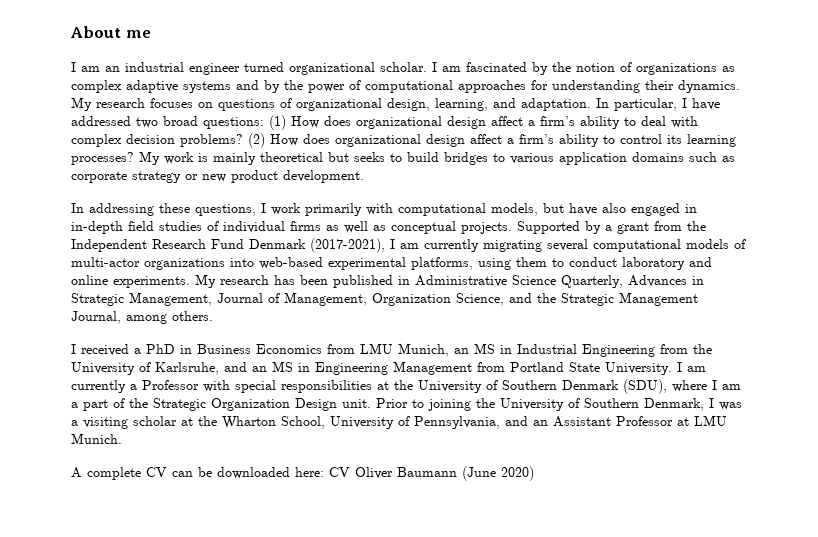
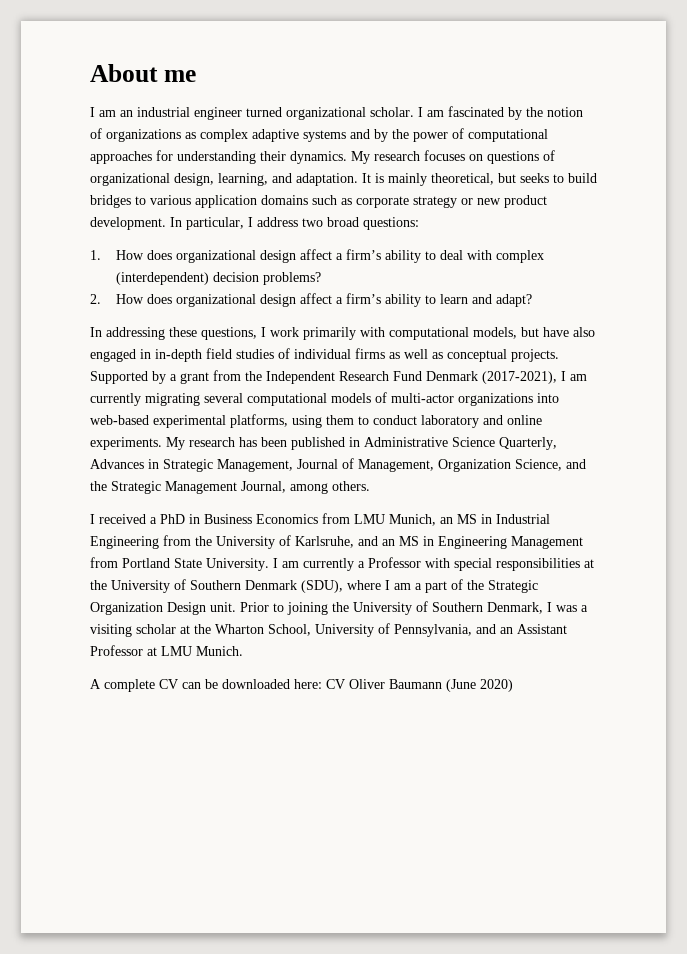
- In particular, I have addressed two broad questions: (1) How does organizational design affect a firm’s ability to deal with complex decision problems? (2) How does organizational design affect a firm’s ability to control its learning processes? My work is mainly theoretical but seeks to build bridges to various application domains such as corporate strategy or new product development.
+ It is mainly theoretical, but seeks to build bridges to various application domains such as corporate strategy or new product development. In particular, I address two broad questions:
+ 1. How does organizational design affect a firm’s ability to deal with complex (interdependent) decision problems?
+ 2. How does organizational design affect a firm’s ability to learn and adapt?

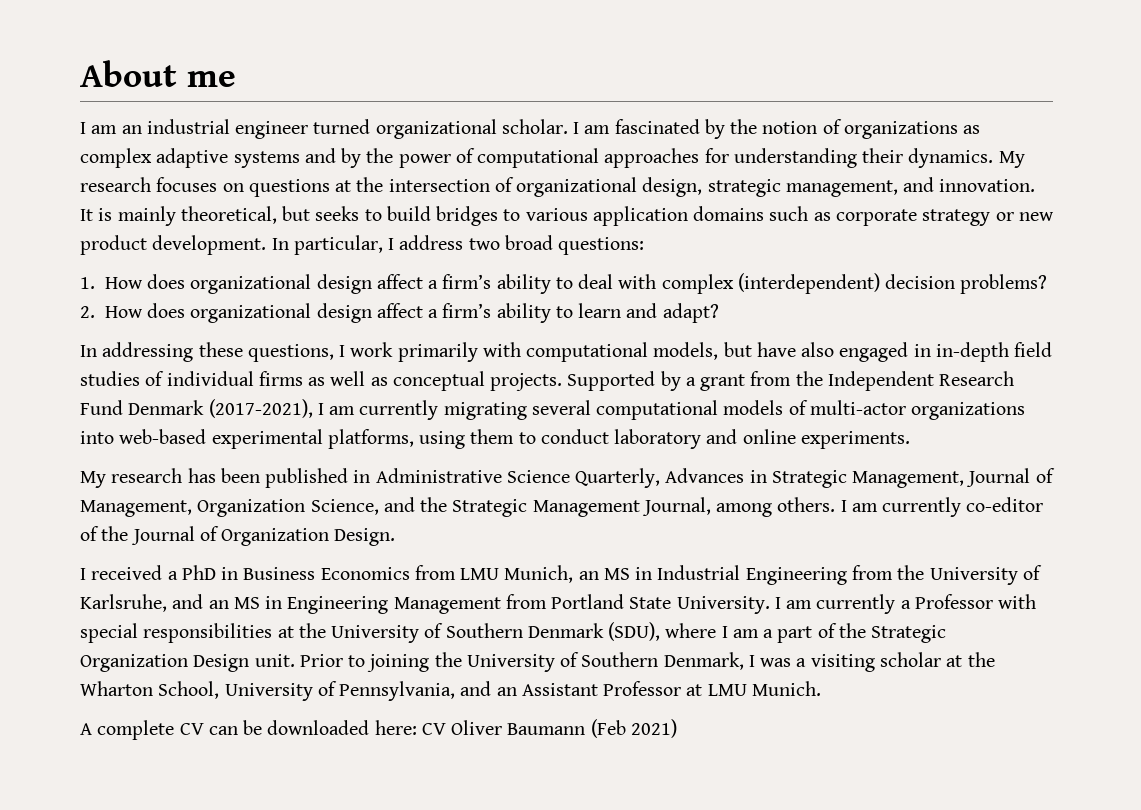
- My research focuses on questions of organizational design, learning, and adaptation.
+ My research focuses on questions at the intersection of organizational design, strategic management, and innovation.
- Supported by a grant from the Independent Research Fund Denmark (2017-2021), I am currently migrating several computational models of multi-actor organizations into web-based experimental platforms, using them to conduct laboratory and online experiments. My research has been published in Administrative Science Quarterly, Advances in Strategic Management, Journal of Management, Organization Science, and the Strategic Management Journal, among others.
+ Supported by a grant from the Independent Research Fund Denmark (2017-2021), I am currently migrating several computational models of multi-actor organizations into web-based experimental platforms, using them to conduct laboratory and online experiments.
+ My research has been published in Administrative Science Quarterly, Advances in Strategic Management, Journal of Management, Organization Science, and the Strategic Management Journal, among others. I am currently co-editor of the Journal of Organization Design.
- A complete CV can be downloaded here: CV Oliver Baumann (June 2020)
+ A complete CV can be downloaded here: CV Oliver Baumann (Feb 2021)

